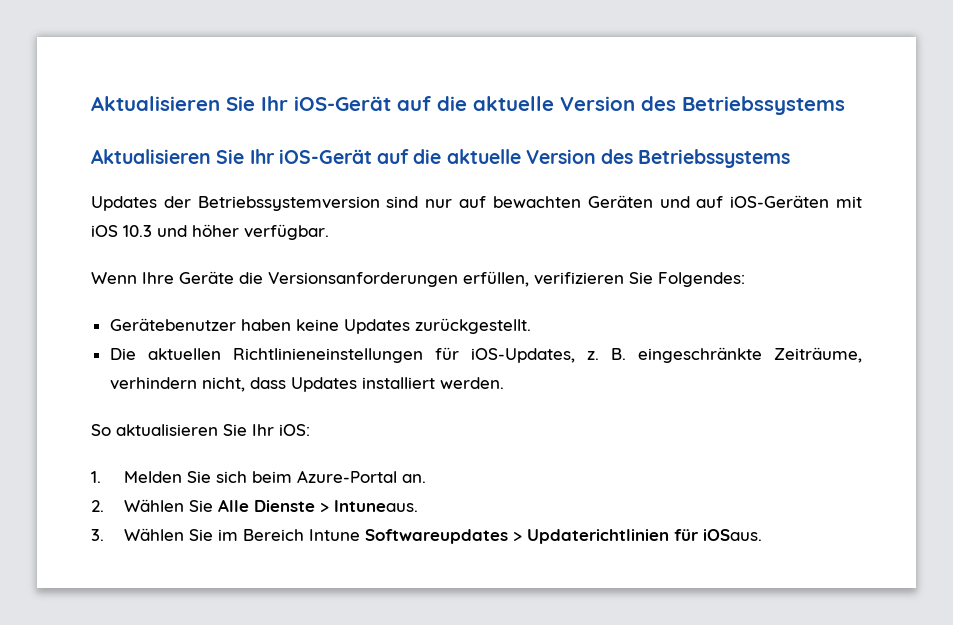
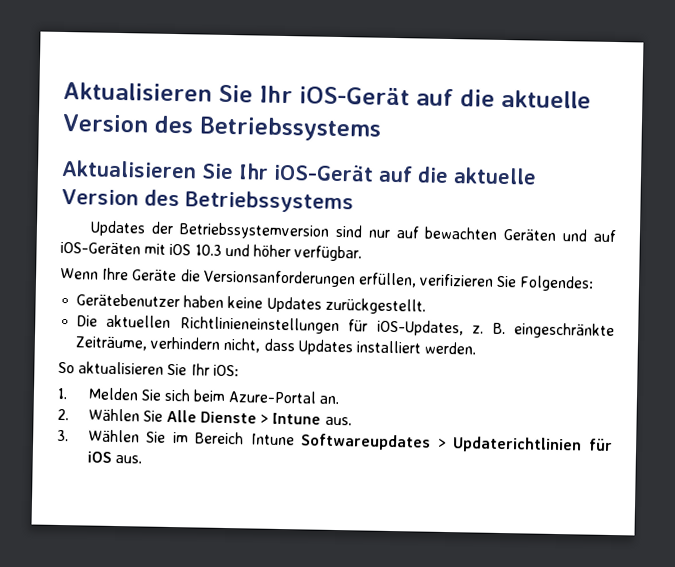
- 2. Wählen Sie Alle Dienste > Intuneaus.
+ 2. Wählen Sie Alle Dienste > Intune aus.
- 3. Wählen Sie im Bereich Intune Softwareupdates > Updaterichtlinien für iOSaus.
+ 3. Wählen Sie im Bereich Intune Softwareupdates > Updaterichtlinien für iOS aus.

